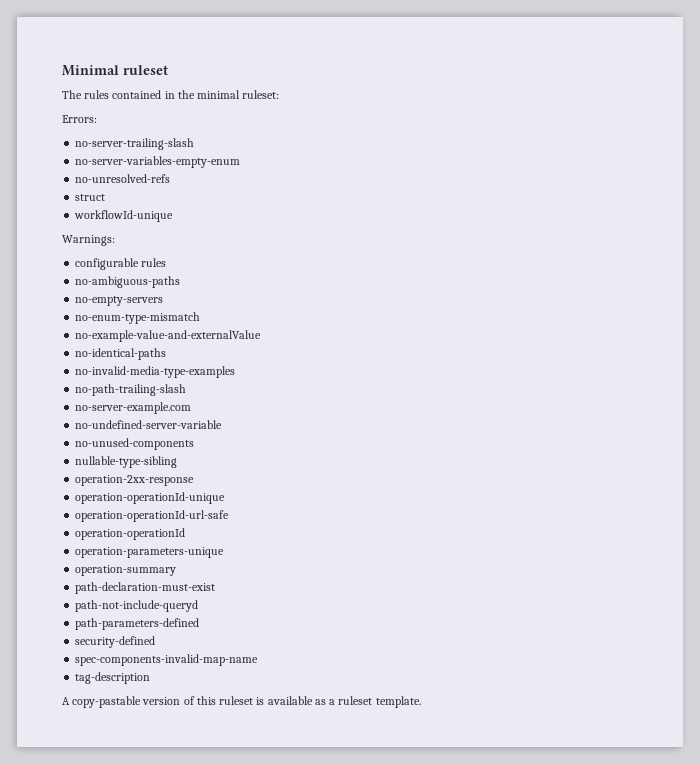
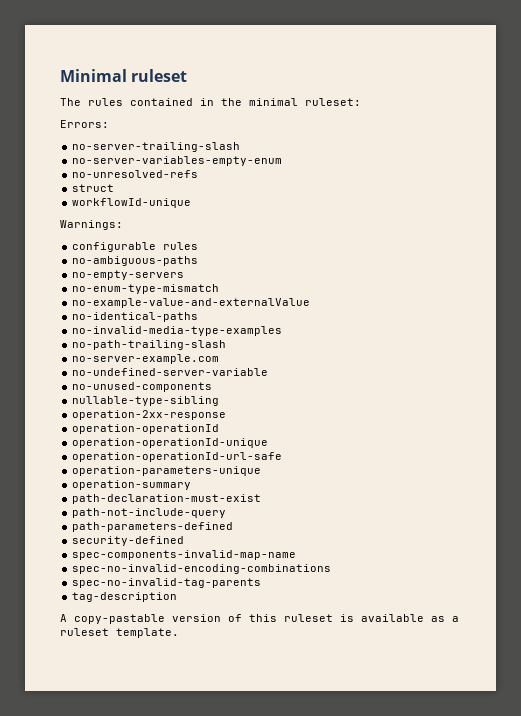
+ operation-operationId
- operation-operationId
- path-not-include-queryd
+ path-not-include-query
+ spec-no-invalid-encoding-combinations
+ spec-no-invalid-tag-parents

